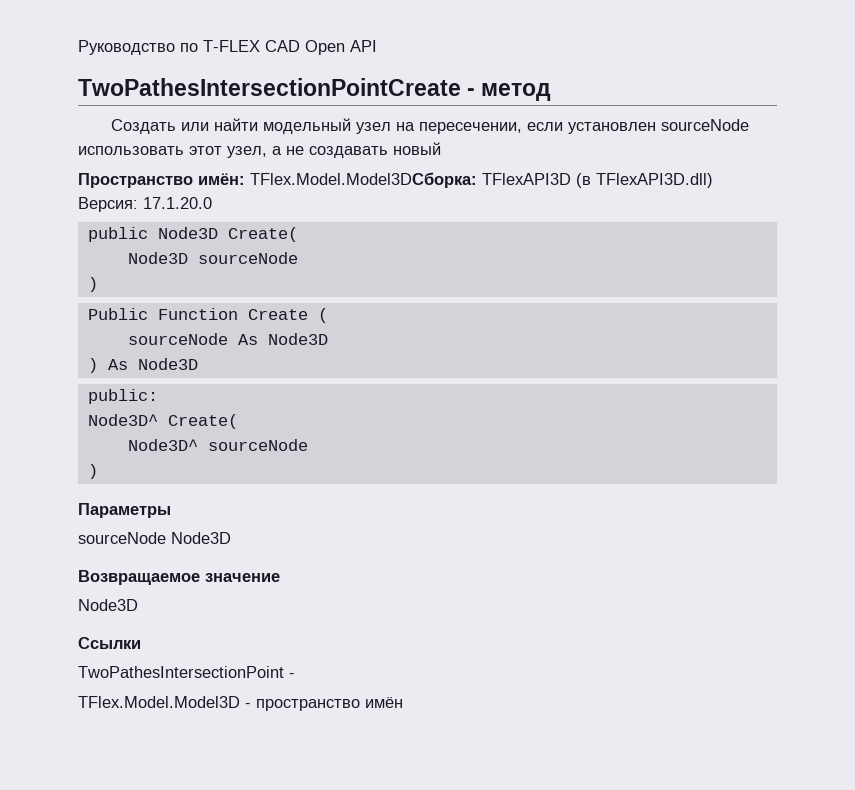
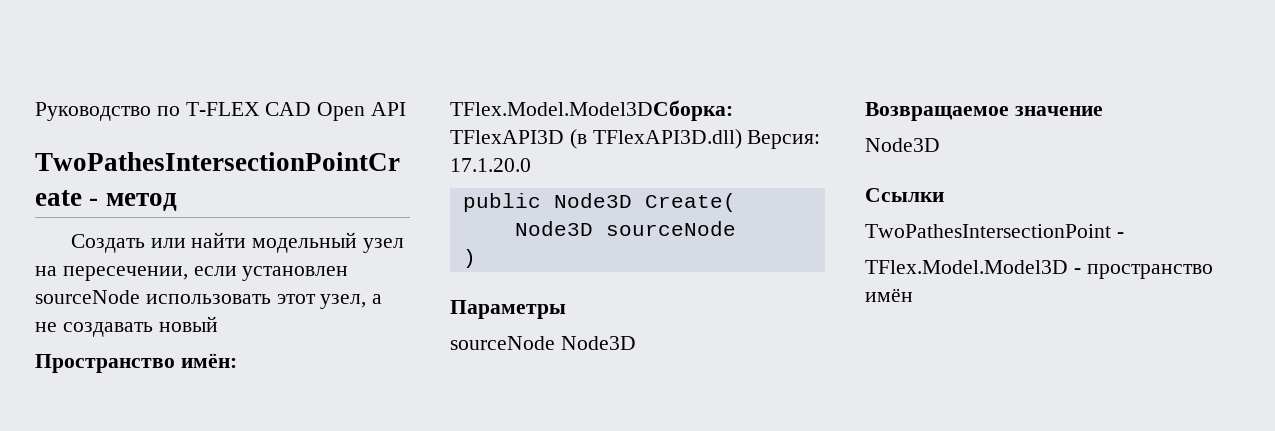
- Public Function Create (
- sourceNode As Node3D
- ) As Node3D
- public:
- Node3D^ Create(
- Node3D^ sourceNode
- )

